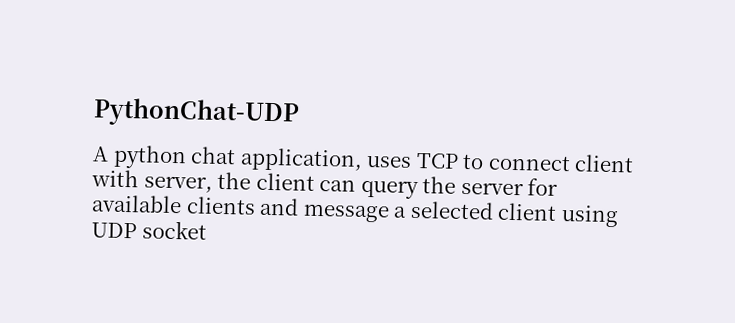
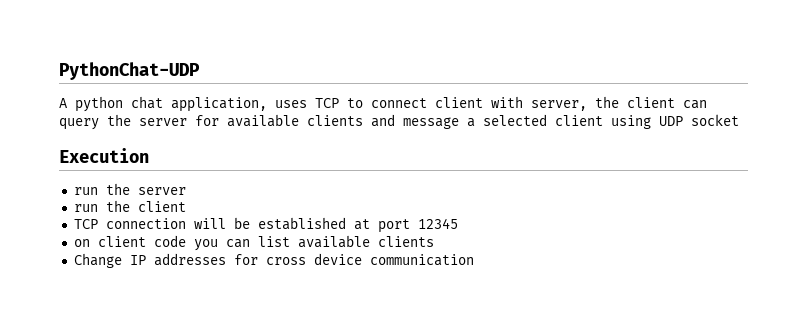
+ Execution
+ run the server
+ run the client
+ TCP connection will be established at port 12345
+ on client code you can list available clients
+ Change IP addresses for cross device communication

